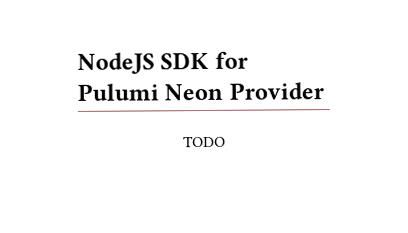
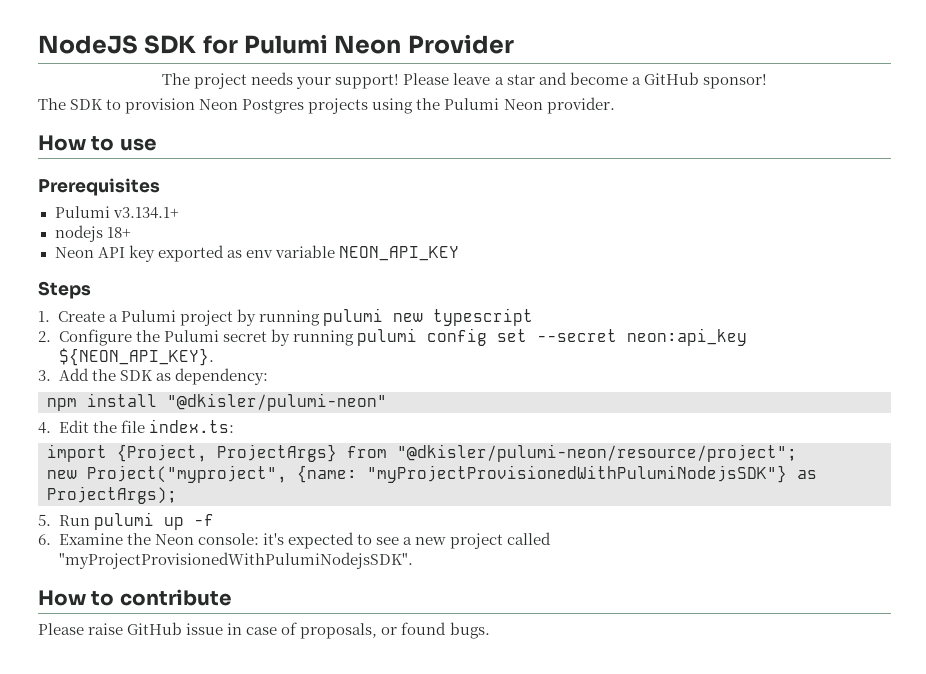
- TODO
+ The project needs your support! Please leave a star and become a GitHub sponsor!
+ The SDK to provision Neon Postgres projects using the Pulumi Neon provider.
+ How to use
+ Prerequisites
+ Pulumi v3.134.1+
+ nodejs 18+
+ Neon API key exported as env variable NEON_API_KEY
+ Steps
+ 1. Create a Pulumi project by running pulumi new typescript
+ 2. Configure the Pulumi secret by running pulumi config set --secret neon:api_key ${NEON_API_KEY}.
+ 3. Add the SDK as dependency:
+ npm install "@dkisler/pulumi-neon"
+ 4. Edit the file index.ts:
+ import {Project, ProjectArgs} from "@dkisler/pulumi-neon/resource/project";
+ new Project("myproject", {name: "myProjectProvisionedWithPulumiNodejsSDK"} as ProjectArgs);
+ 5. Run pulumi up -f
+ 6. Examine the Neon console: it's expected to see a new project called "myProjectProvisionedWithPulumiNodejsSDK".
+ How to contribute
+ Please raise GitHub issue in case of proposals, or found bugs.

